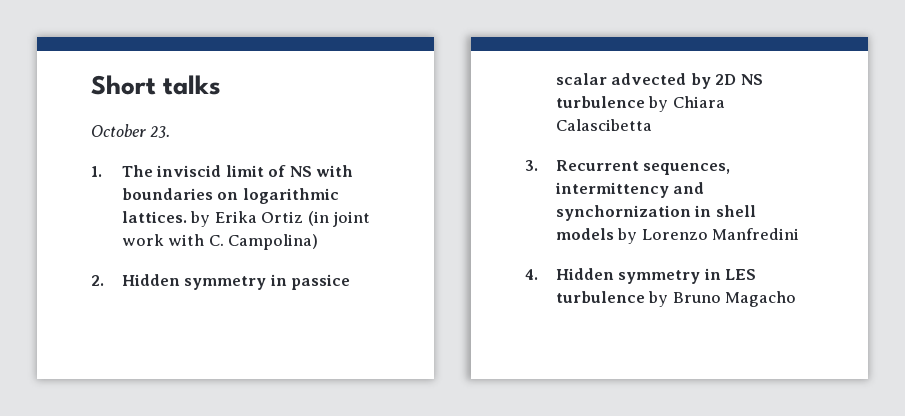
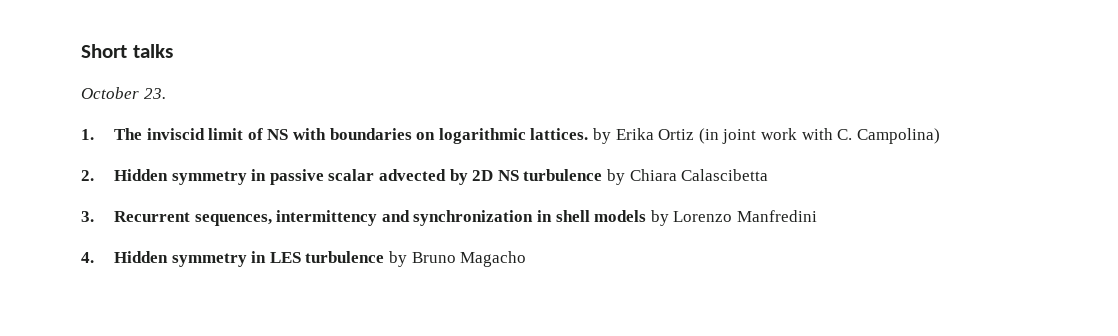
- 2. Hidden symmetry in passice scalar advected by 2D NS turbulence by Chiara Calascibetta
+ 2. Hidden symmetry in passive scalar advected by 2D NS turbulence by Chiara Calascibetta
- 3. Recurrent sequences, intermittency and synchornization in shell models by Lorenzo Manfredini
+ 3. Recurrent sequences, intermittency and synchronization in shell models by Lorenzo Manfredini

